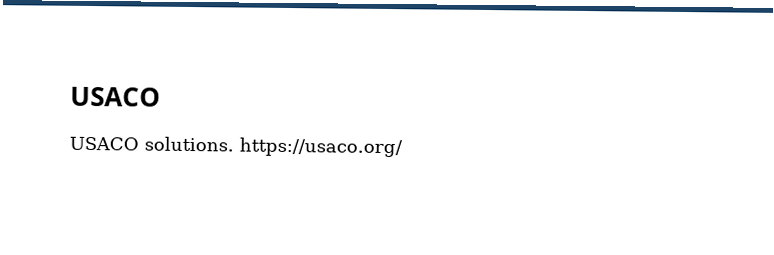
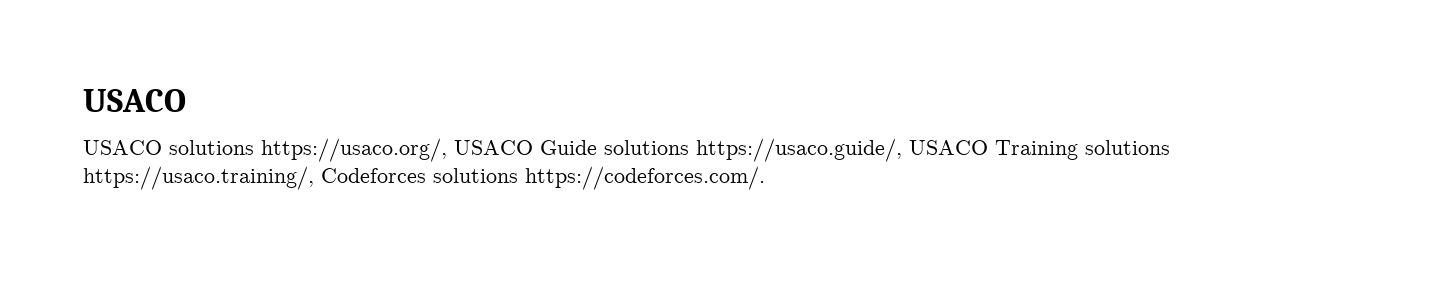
- USACO solutions. https://usaco.org/
+ USACO solutions https://usaco.org/, USACO Guide solutions https://usaco.guide/, USACO Training solutions https://usaco.training/, Codeforces solutions https://codeforces.com/.

